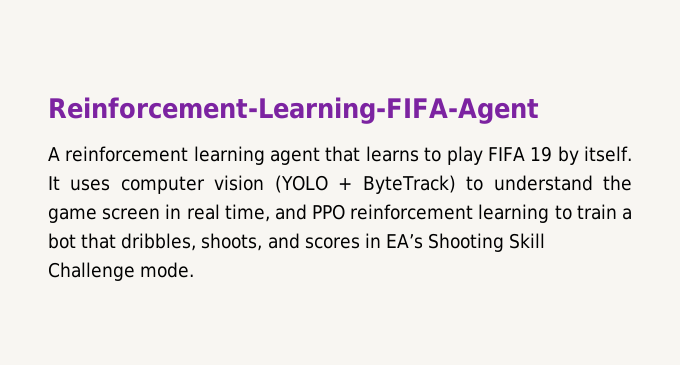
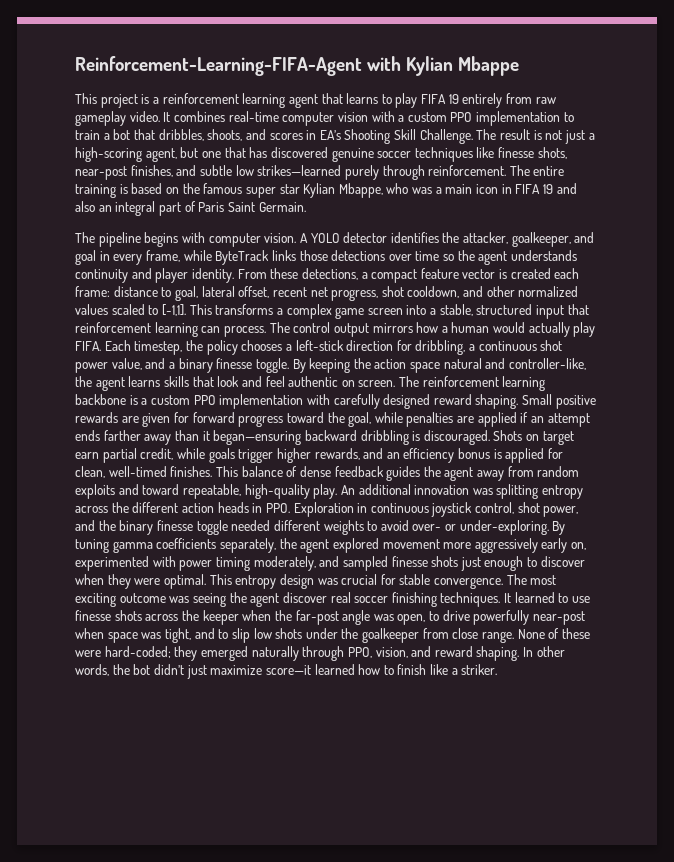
- Reinforcement-Learning-FIFA-Agent
- A reinforcement learning agent that learns to play FIFA 19 by itself. It uses computer vision (YOLO + ByteTrack) to understand the game screen in real time, and PPO reinforcement learning to train a bot that dribbles, shoots, and scores in EA’s Shooting Skill Challenge mode.
+ Reinforcement-Learning-FIFA-Agent with Kylian Mbappe
+ This project is a reinforcement learning agent that learns to play FIFA 19 entirely from raw gameplay video. It combines real-time computer vision with a custom PPO implementation to train a bot that dribbles, shoots, and scores in EA’s Shooting Skill Challenge. The result is not just a high-scoring agent, but one that has discovered genuine soccer techniques like finesse shots, near-post finishes, and subtle low strikes—learned purely through reinforcement. The entire training is based on the famous super star Kylian Mbappe, who was a main icon in FIFA 19 and also an integral part of Paris Saint Germain.
+ The pipeline begins with computer vision. A YOLO detector identifies the attacker, goalkeeper, and goal in every frame, while ByteTrack links those detections over time so the agent understands continuity and player identity. From these detections, a compact feature vector is created each frame: distance to goal, lateral offset, recent net progress, shot cooldown, and other normalized values scaled to [-1,1]. This transforms a complex game screen into a stable, structured input that reinforcement learning can process. The control output mirrors how a human would actually play FIFA. Each timestep, the policy chooses a left-stick direction for dribbling, a continuous shot power value, and a binary finesse toggle. By keeping the action space natural and controller-like, the agent learns skills that look and feel authentic on screen. The reinforcement learning backbone is a custom PPO implementation with carefully designed reward shaping. Small positive rewards are given for forward progress toward the goal, while penalties are applied if an attempt ends farther away than it began—ensuring backward dribbling is discouraged. Shots on target earn partial credit, while goals trigger higher rewards, and an efficiency bonus is applied for clean, well-timed finishes. This balance of dense feedback guides the agent away from random exploits and toward repeatable, high-quality play. An additional innovation was splitting entropy across the different action heads in PPO. Exploration in continuous joystick control, shot power, and the binary finesse toggle needed different weights to avoid over- or under-exploring. By tuning gamma coefficients separately, the agent explored movement more aggressively early on, experimented with power timing moderately, and sampled finesse shots just enough to discover when they were optimal. This entropy design was crucial for stable convergence. The most exciting outcome was seeing the agent discover real soccer finishing techniques. It learned to use finesse shots across the keeper when the far-post angle was open, to drive powerfully near-post when space was tight, and to slip low shots under the goalkeeper from close range. None of these were hard-coded; they emerged naturally through PPO, vision, and reward shaping. In other words, the bot didn’t just maximize score—it learned how to finish like a striker.

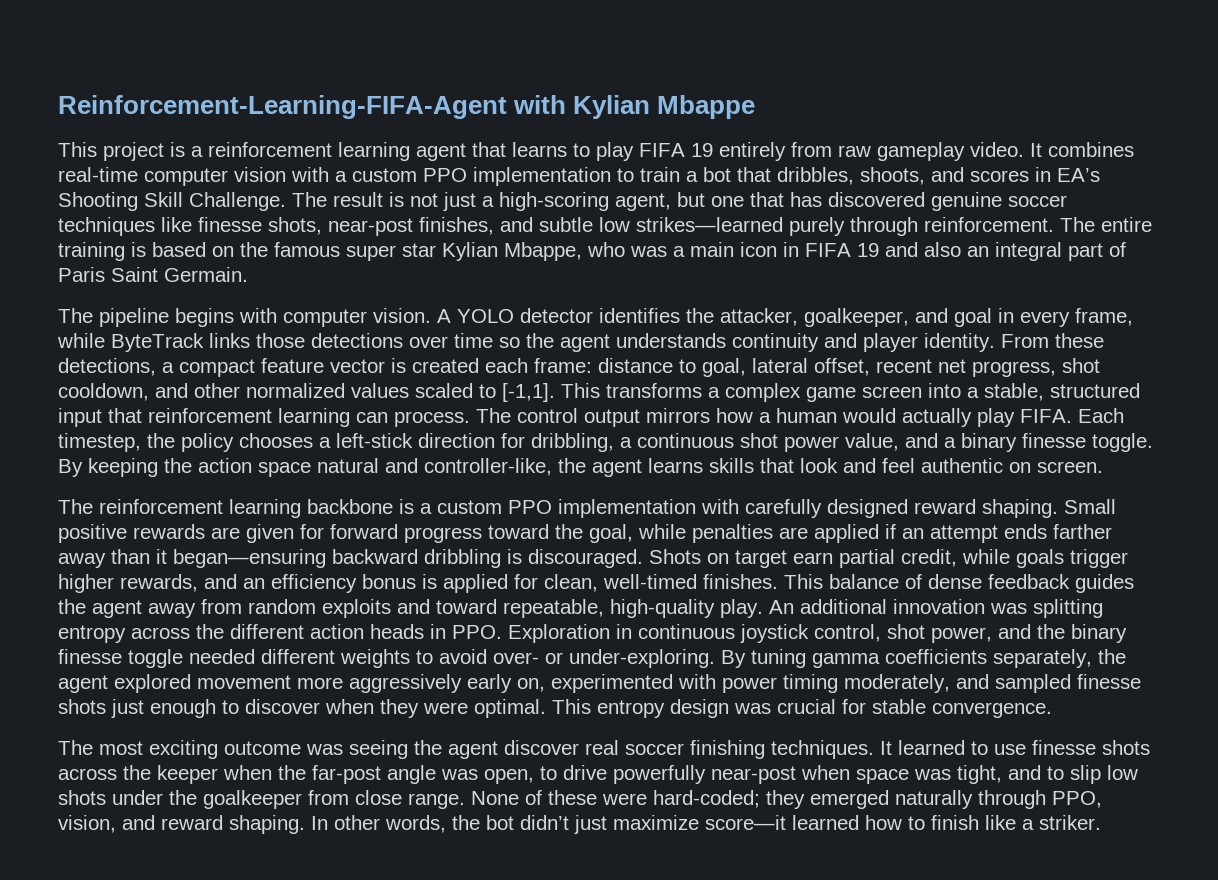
- By keeping the action space natural and controller-like, the agent learns skills that look and feel authentic on screen. The reinforcement learning backbone is a custom PPO implementation with carefully designed reward shaping.
+ By keeping the action space natural and controller-like, the agent learns skills that look and feel authentic on screen.
+ The reinforcement learning backbone is a custom PPO implementation with carefully designed reward shaping.
- This entropy design was crucial for stable convergence. The most exciting outcome was seeing the agent discover real soccer finishing techniques.
+ This entropy design was crucial for stable convergence.
+ The most exciting outcome was seeing the agent discover real soccer finishing techniques.

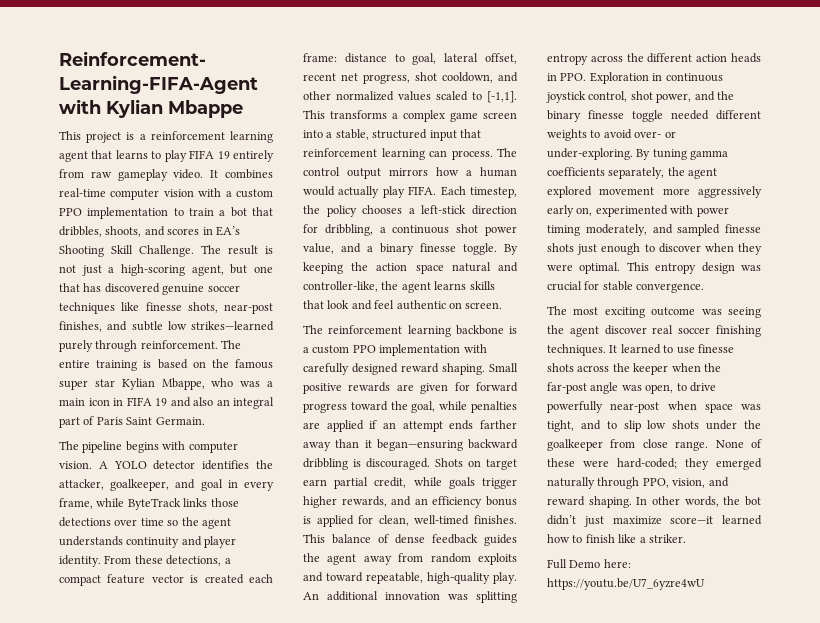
+ Full Demo here: https://youtu.be/U7_6yzre4wU

